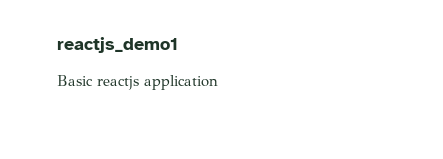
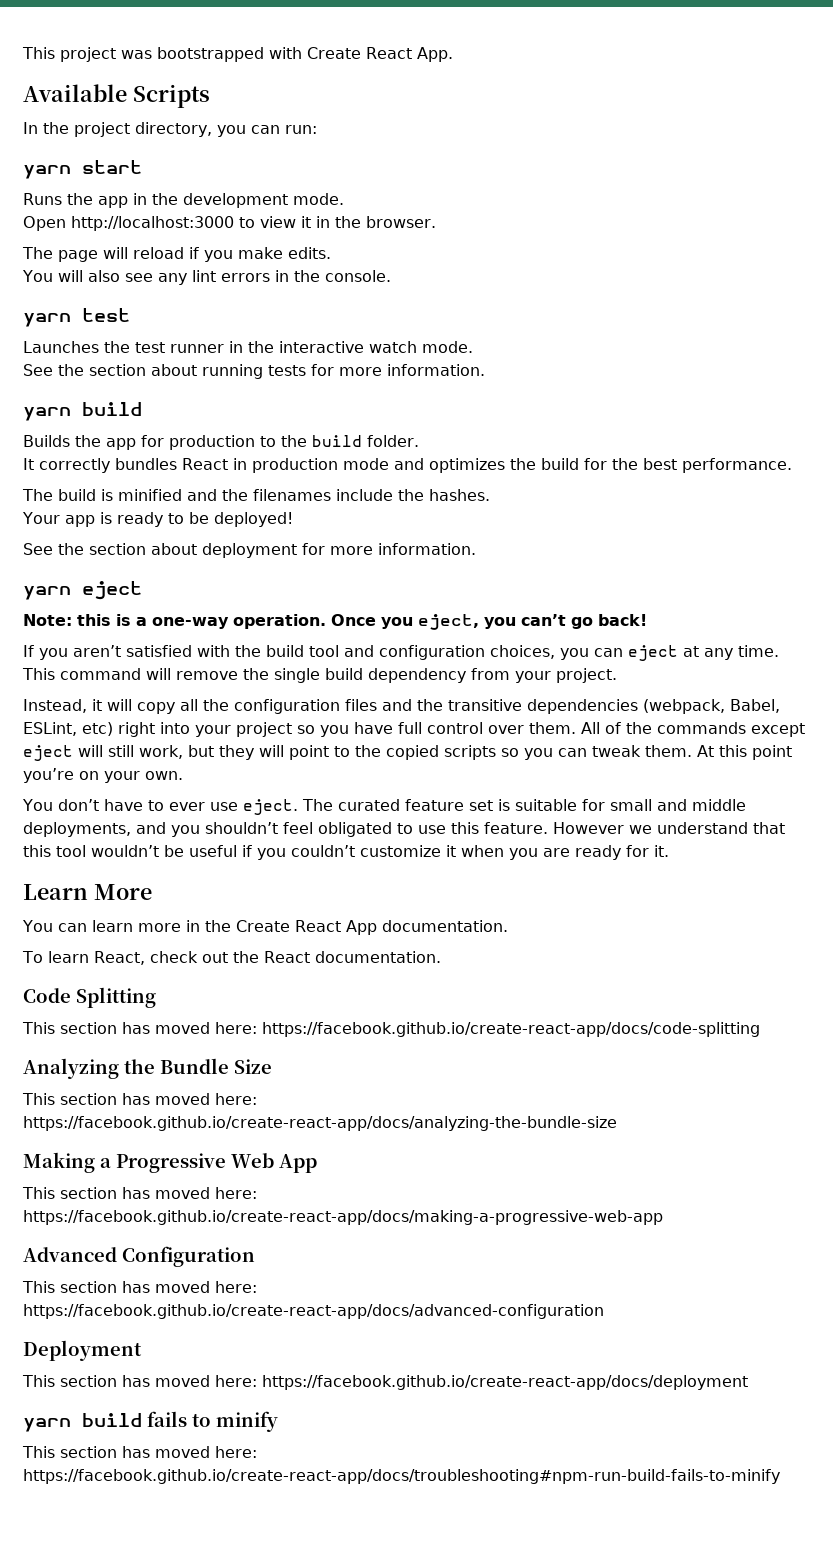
- reactjs_demo1
- Basic reactjs application
+ This project was bootstrapped with Create React App.
+ Available Scripts
+ In the project directory, you can run:
+ yarn start
+ Runs the app in the development mode.
+ Open http://localhost:3000 to view it in the browser.
+ The page will reload if you make edits.
+ You will also see any lint errors in the console.
+ yarn test
+ Launches the test runner in the interactive watch mode.
+ See the section about running tests for more information.
+ yarn build
+ Builds the app for production to the build folder.
+ It correctly bundles React in production mode and optimizes the build for the best performance.
+ The build is minified and the filenames include the hashes.
+ Your app is ready to be deployed!
+ See the section about deployment for more information.
+ yarn eject
+ Note: this is a one-way operation. Once you eject, you can’t go back!
+ If you aren’t satisfied with the build tool and configuration choices, you can eject at any time. This command will remove the single build dependency from your project.
+ Instead, it will copy all the configuration files and the transitive dependencies (webpack, Babel, ESLint, etc) right into your project so you have full control over them. All of the commands except eject will still work, but they will point to the copied scripts so you can tweak them. At this point you’re on your own.
+ You don’t have to ever use eject. The curated feature set is suitable for small and middle deployments, and you shouldn’t feel obligated to use this feature. However we understand that this tool wouldn’t be useful if you couldn’t customize it when you are ready for it.
+ Learn More
+ You can learn more in the Create React App documentation.
+ To learn React, check out the React documentation.
+ Code Splitting
+ This section has moved here: https://facebook.github.io/create-react-app/docs/code-splitting
+ Analyzing the Bundle Size
+ This section has moved here: https://facebook.github.io/create-react-app/docs/analyzing-the-bundle-size
+ Making a Progressive Web App
+ This section has moved here: https://facebook.github.io/create-react-app/docs/making-a-progressive-web-app
+ Advanced Configuration
+ This section has moved here: https://facebook.github.io/create-react-app/docs/advanced-configuration
+ Deployment
+ This section has moved here: https://facebook.github.io/create-react-app/docs/deployment
+ yarn build fails to minify
+ This section has moved here: https://facebook.github.io/create-react-app/docs/troubleshooting#npm-run-build-fails-to-minify

